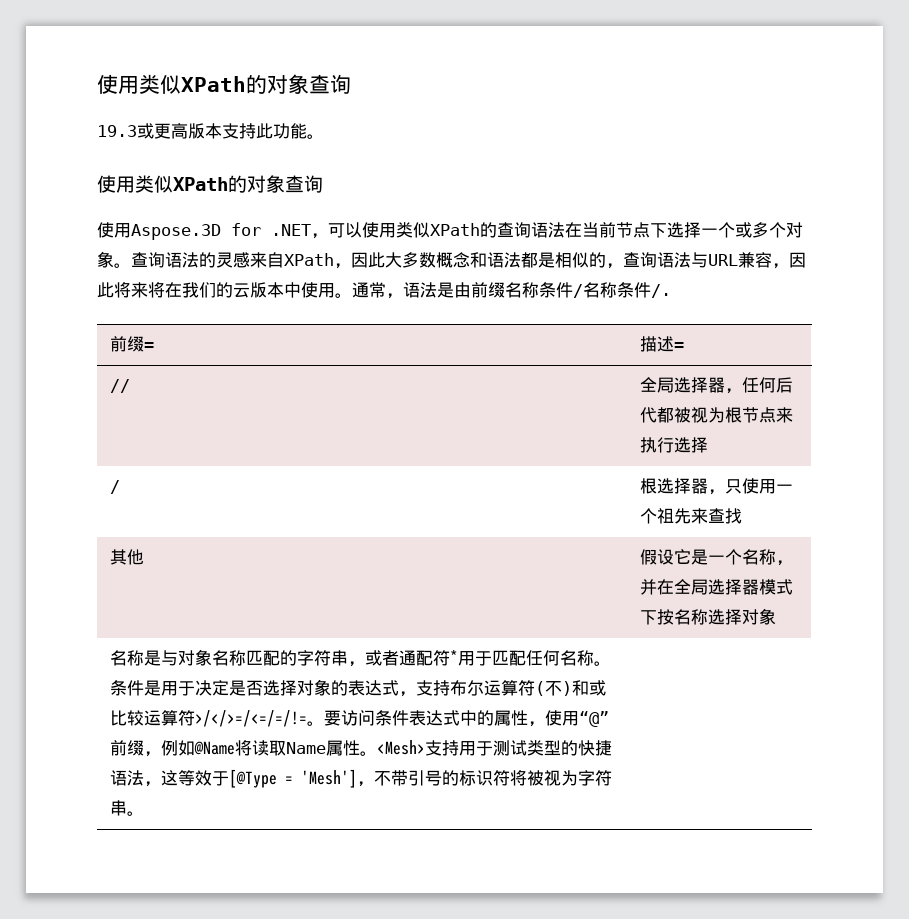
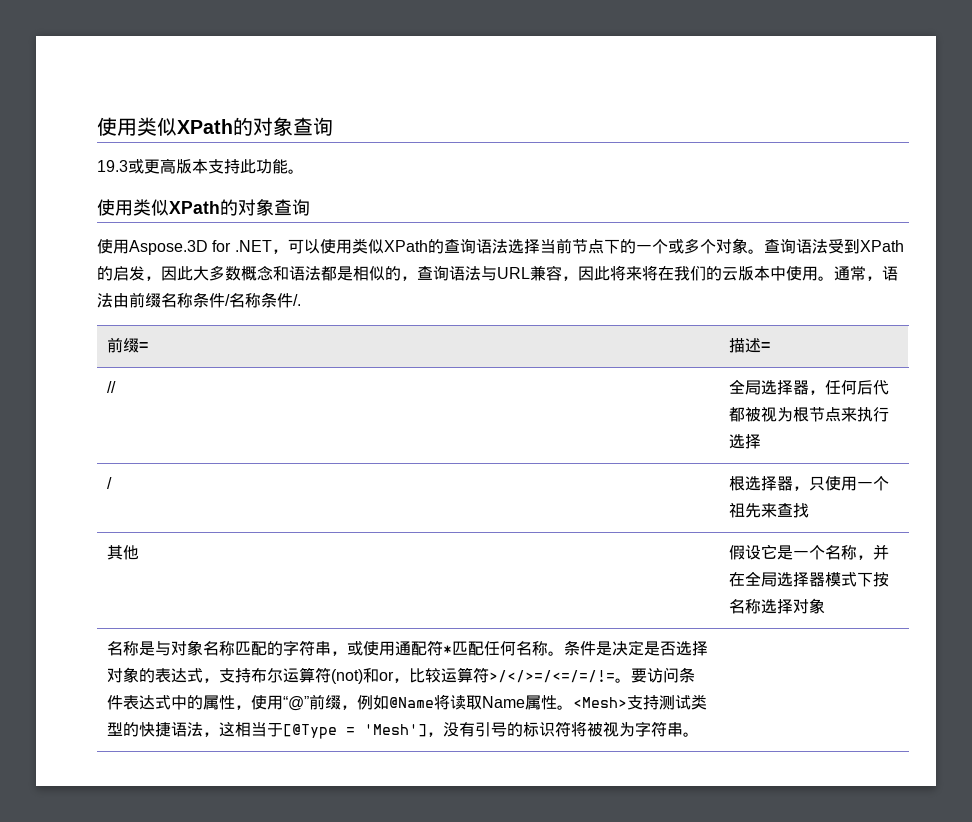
- 使用Aspose.3D for .NET，可以使用类似XPath的查询语法在当前节点下选择一个或多个对象。
+ 使用Aspose.3D for .NET，可以使用类似XPath的查询语法选择当前节点下的一个或多个对象。
- 查询语法的灵感来自XPath，因此大多数概念和语法都是相似的，查询语法与URL兼容，因此将来将在我们的云版本中使用。
+ 查询语法受到XPath的启发，因此大多数概念和语法都是相似的，查询语法与URL兼容，因此将来将在我们的云版本中使用。
- 通常，语法是由前缀名称条件/名称条件/.
+ 通常，语法由前缀名称条件/名称条件/.
- 名称是与对象名称匹配的字符串，或者通配符*用于匹配任何名称。
+ 名称是与对象名称匹配的字符串，或使用通配符*匹配任何名称。
- 条件是用于决定是否选择对象的表达式，支持布尔运算符(不)和或比较运算符>/</>=/<=/=/!=。
+ 条件是决定是否选择对象的表达式，支持布尔运算符(not)和or，比较运算符>/</>=/<=/=/!=。
- <Mesh>支持用于测试类型的快捷语法，这等效于[@Type = 'Mesh']，不带引号的标识符将被视为字符串。
+ <Mesh>支持测试类型的快捷语法，这相当于[@Type = 'Mesh']，没有引号的标识符将被视为字符串。

